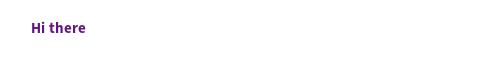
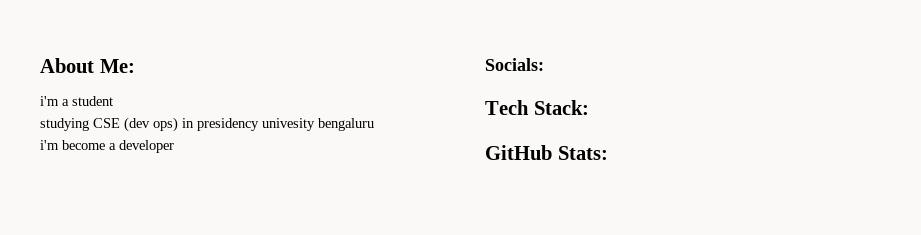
- Hi there
+ About Me:
+ i'm a student
+ studying CSE (dev ops) in presidency univesity bengaluru
+ i'm become a developer
+ Socials:
+ Tech Stack:
+ GitHub Stats:

